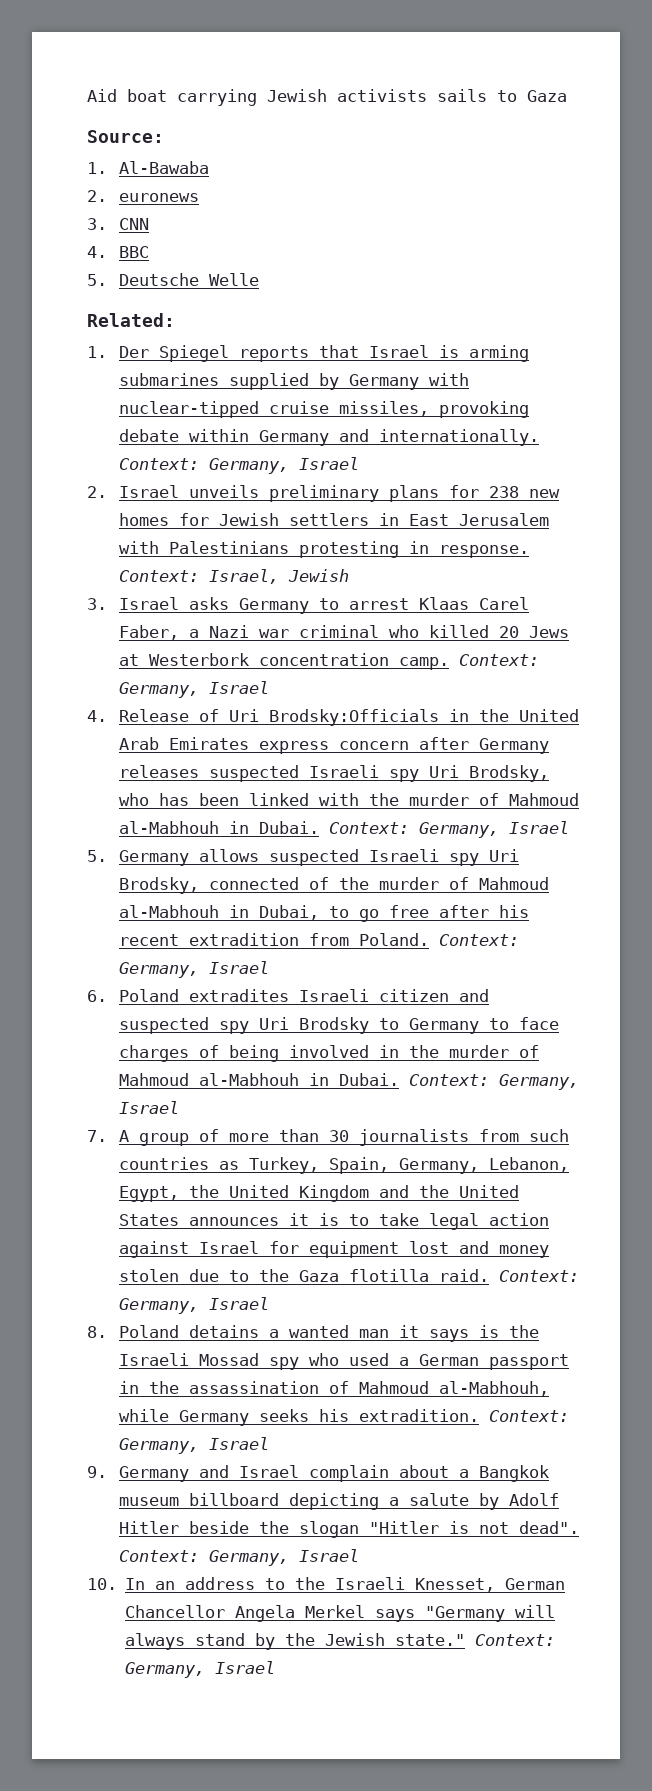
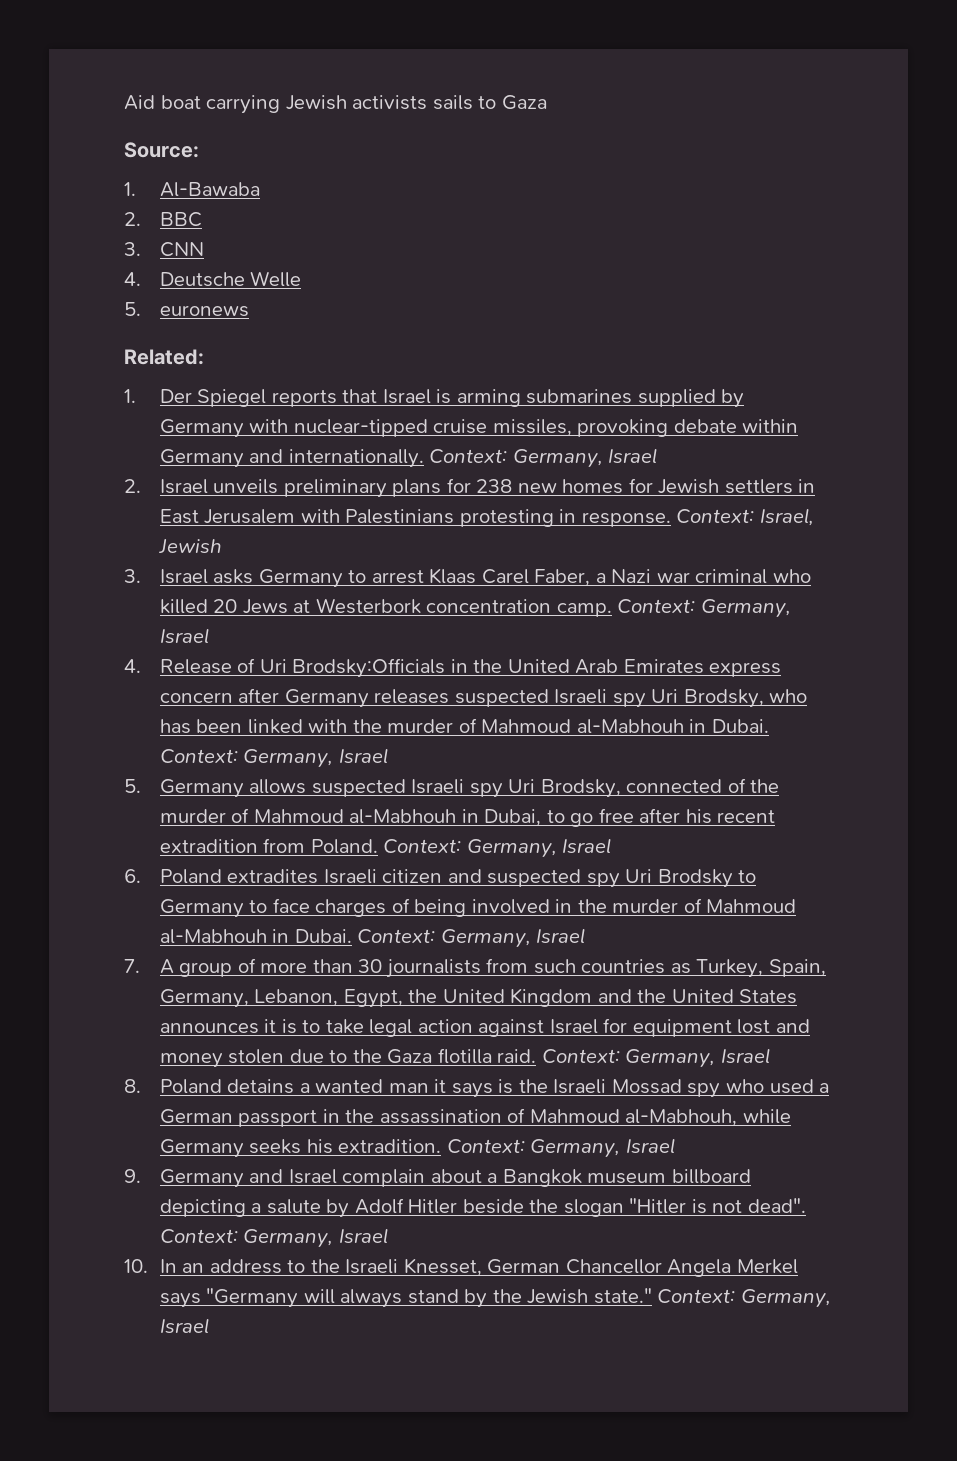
- 2. euronews
+ 2. BBC
- 4. BBC
- 5. Deutsche Welle
+ 4. Deutsche Welle
+ 5. euronews

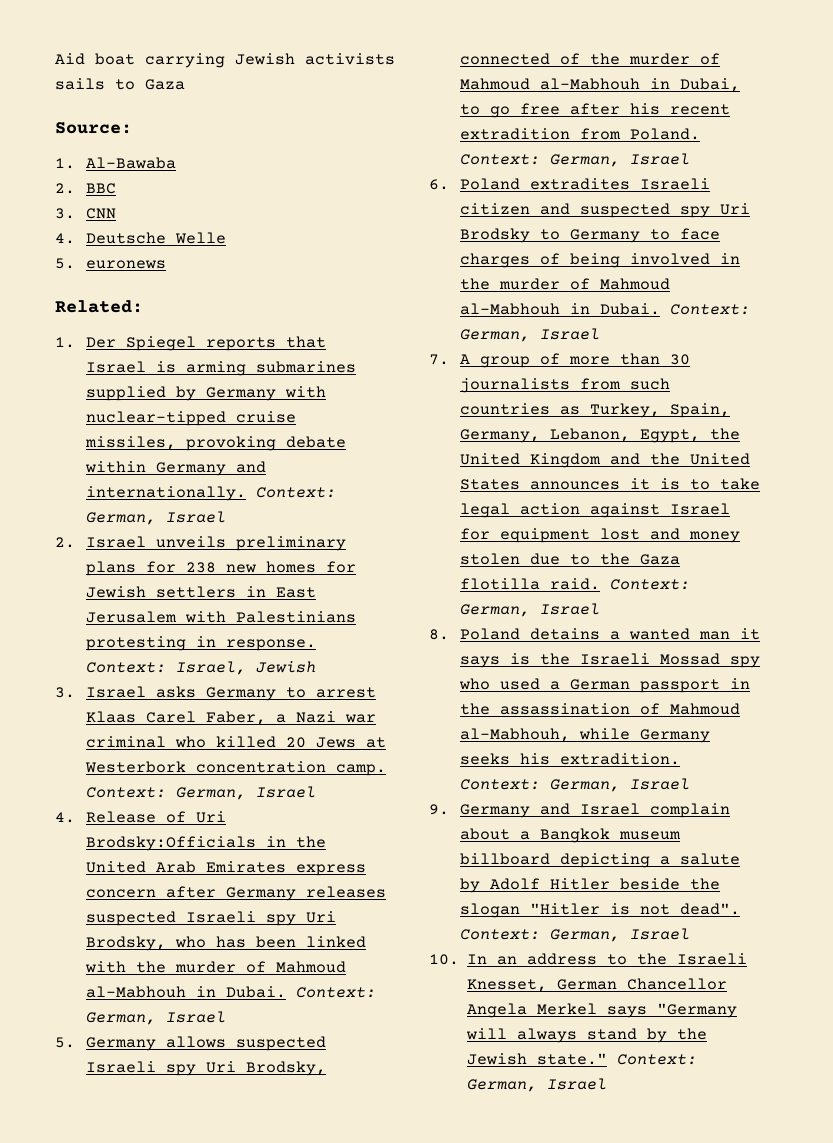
- 1. Der Spiegel reports that Israel is arming submarines supplied by Germany with nuclear-tipped cruise missiles, provoking debate within Germany and internationally. Context: Germany, Israel
+ 1. Der Spiegel reports that Israel is arming submarines supplied by Germany with nuclear-tipped cruise missiles, provoking debate within Germany and internationally. Context: German, Israel
- 3. Israel asks Germany to arrest Klaas Carel Faber, a Nazi war criminal who killed 20 Jews at Westerbork concentration camp. Context: Germany, Israel
+ 3. Israel asks Germany to arrest Klaas Carel Faber, a Nazi war criminal who killed 20 Jews at Westerbork concentration camp. Context: German, Israel
- 4. Release of Uri Brodsky:Officials in the United Arab Emirates express concern after Germany releases suspected Israeli spy Uri Brodsky, who has been linked with the murder of Mahmoud al-Mabhouh in Dubai. Context: Germany, Israel
+ 4. Release of Uri Brodsky:Officials in the United Arab Emirates express concern after Germany releases suspected Israeli spy Uri Brodsky, who has been linked with the murder of Mahmoud al-Mabhouh in Dubai. Context: German, Israel
- 5. Germany allows suspected Israeli spy Uri Brodsky, connected of the murder of Mahmoud al-Mabhouh in Dubai, to go free after his recent extradition from Poland. Context: Germany, Israel
+ 5. Germany allows suspected Israeli spy Uri Brodsky, connected of the murder of Mahmoud al-Mabhouh in Dubai, to go free after his recent extradition from Poland. Context: German, Israel
- 6. Poland extradites Israeli citizen and suspected spy Uri Brodsky to Germany to face charges of being involved in the murder of Mahmoud al-Mabhouh in Dubai. Context: Germany, Israel
+ 6. Poland extradites Israeli citizen and suspected spy Uri Brodsky to Germany to face charges of being involved in the murder of Mahmoud al-Mabhouh in Dubai. Context: German, Israel
- 7. A group of more than 30 journalists from such countries as Turkey, Spain, Germany, Lebanon, Egypt, the United Kingdom and the United States announces it is to take legal action against Israel for equipment lost and money stolen due to the Gaza flotilla raid. Context: Germany, Israel
+ 7. A group of more than 30 journalists from such countries as Turkey, Spain, Germany, Lebanon, Egypt, the United Kingdom and the United States announces it is to take legal action against Israel for equipment lost and money stolen due to the Gaza flotilla raid. Context: German, Israel
- 8. Poland detains a wanted man it says is the Israeli Mossad spy who used a German passport in the assassination of Mahmoud al-Mabhouh, while Germany seeks his extradition. Context: Germany, Israel
+ 8. Poland detains a wanted man it says is the Israeli Mossad spy who used a German passport in the assassination of Mahmoud al-Mabhouh, while Germany seeks his extradition. Context: German, Israel
- 9. Germany and Israel complain about a Bangkok museum billboard depicting a salute by Adolf Hitler beside the slogan "Hitler is not dead". Context: Germany, Israel
+ 9. Germany and Israel complain about a Bangkok museum billboard depicting a salute by Adolf Hitler beside the slogan "Hitler is not dead". Context: German, Israel
- 10. In an address to the Israeli Knesset, German Chancellor Angela Merkel says "Germany will always stand by the Jewish state." Context: Germany, Israel
+ 10. In an address to the Israeli Knesset, German Chancellor Angela Merkel says "Germany will always stand by the Jewish state." Context: German, Israel

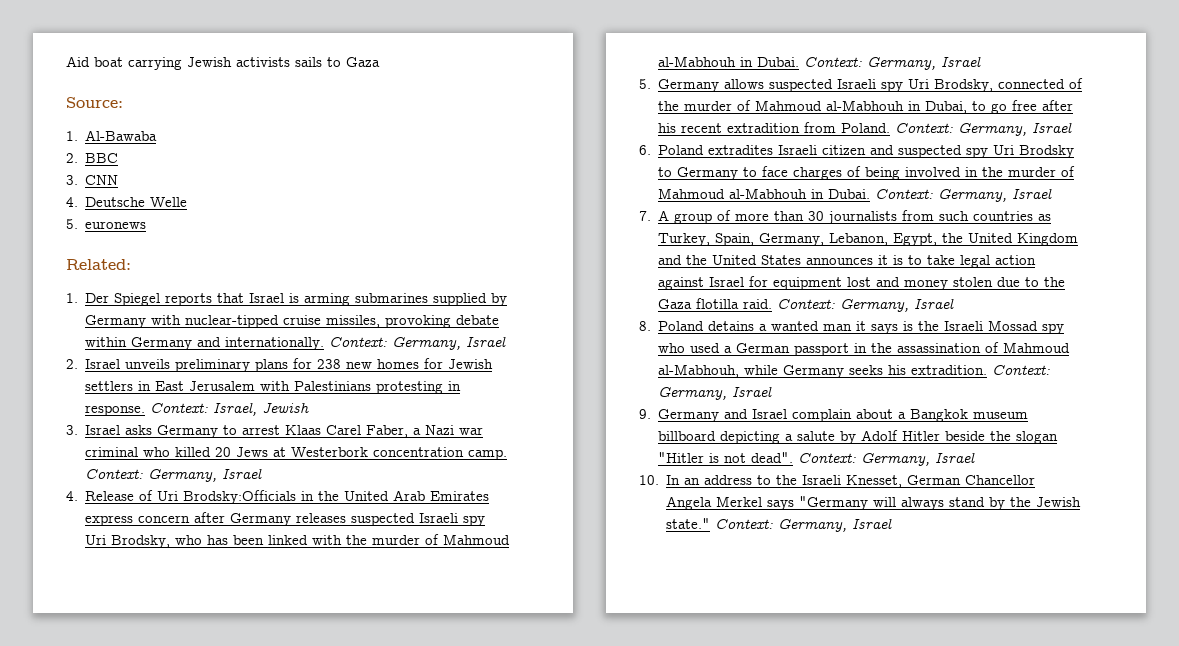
- 1. Der Spiegel reports that Israel is arming submarines supplied by Germany with nuclear-tipped cruise missiles, provoking debate within Germany and internationally. Context: German, Israel
+ 1. Der Spiegel reports that Israel is arming submarines supplied by Germany with nuclear-tipped cruise missiles, provoking debate within Germany and internationally. Context: Germany, Israel
- 3. Israel asks Germany to arrest Klaas Carel Faber, a Nazi war criminal who killed 20 Jews at Westerbork concentration camp. Context: German, Israel
+ 3. Israel asks Germany to arrest Klaas Carel Faber, a Nazi war criminal who killed 20 Jews at Westerbork concentration camp. Context: Germany, Israel
- 4. Release of Uri Brodsky:Officials in the United Arab Emirates express concern after Germany releases suspected Israeli spy Uri Brodsky, who has been linked with the murder of Mahmoud al-Mabhouh in Dubai. Context: German, Israel
+ 4. Release of Uri Brodsky:Officials in the United Arab Emirates express concern after Germany releases suspected Israeli spy Uri Brodsky, who has been linked with the murder of Mahmoud al-Mabhouh in Dubai. Context: Germany, Israel
- 5. Germany allows suspected Israeli spy Uri Brodsky, connected of the murder of Mahmoud al-Mabhouh in Dubai, to go free after his recent extradition from Poland. Context: German, Israel
+ 5. Germany allows suspected Israeli spy Uri Brodsky, connected of the murder of Mahmoud al-Mabhouh in Dubai, to go free after his recent extradition from Poland. Context: Germany, Israel
- 6. Poland extradites Israeli citizen and suspected spy Uri Brodsky to Germany to face charges of being involved in the murder of Mahmoud al-Mabhouh in Dubai. Context: German, Israel
+ 6. Poland extradites Israeli citizen and suspected spy Uri Brodsky to Germany to face charges of being involved in the murder of Mahmoud al-Mabhouh in Dubai. Context: Germany, Israel
- 7. A group of more than 30 journalists from such countries as Turkey, Spain, Germany, Lebanon, Egypt, the United Kingdom and the United States announces it is to take legal action against Israel for equipment lost and money stolen due to the Gaza flotilla raid. Context: German, Israel
+ 7. A group of more than 30 journalists from such countries as Turkey, Spain, Germany, Lebanon, Egypt, the United Kingdom and the United States announces it is to take legal action against Israel for equipment lost and money stolen due to the Gaza flotilla raid. Context: Germany, Israel
- 8. Poland detains a wanted man it says is the Israeli Mossad spy who used a German passport in the assassination of Mahmoud al-Mabhouh, while Germany seeks his extradition. Context: German, Israel
+ 8. Poland detains a wanted man it says is the Israeli Mossad spy who used a German passport in the assassination of Mahmoud al-Mabhouh, while Germany seeks his extradition. Context: Germany, Israel
- 9. Germany and Israel complain about a Bangkok museum billboard depicting a salute by Adolf Hitler beside the slogan "Hitler is not dead". Context: German, Israel
+ 9. Germany and Israel complain about a Bangkok museum billboard depicting a salute by Adolf Hitler beside the slogan "Hitler is not dead". Context: Germany, Israel
- 10. In an address to the Israeli Knesset, German Chancellor Angela Merkel says "Germany will always stand by the Jewish state." Context: German, Israel
+ 10. In an address to the Israeli Knesset, German Chancellor Angela Merkel says "Germany will always stand by the Jewish state." Context: Germany, Israel

